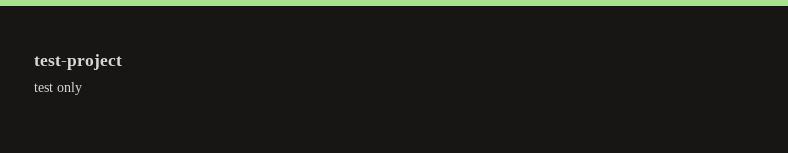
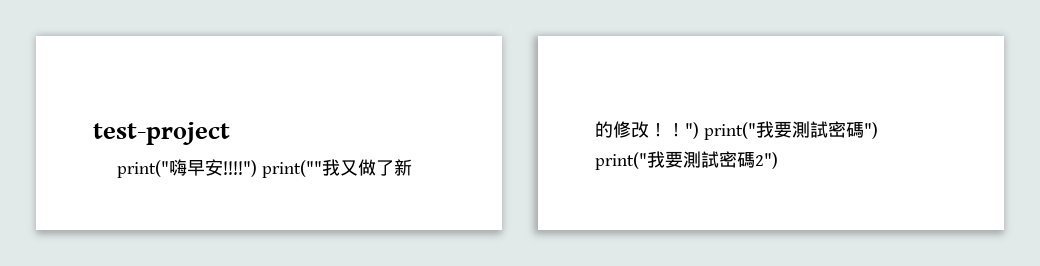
- test only
+ print("嗨早安!!!!") print(""我又做了新的修改！！") print("我要測試密碼") print("我要測試密碼2")

